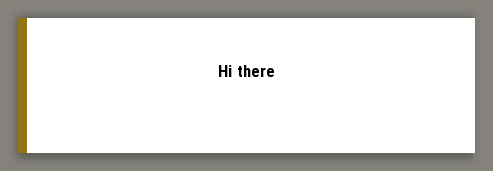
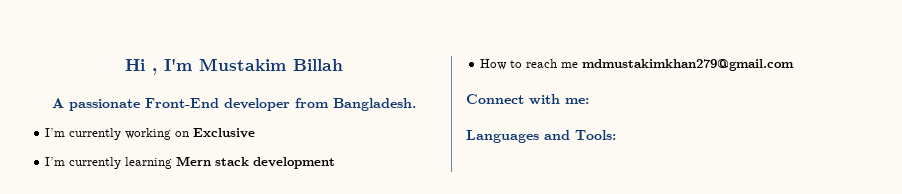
- Hi there
+ Hi , I'm Mustakim Billah
+ A passionate Front-End developer from Bangladesh.
+ I’m currently working on Exclusive
+ I’m currently learning Mern stack development
+ How to reach me mdmustakimkhan279@gmail.com
+ Connect with me:
+ Languages and Tools:

